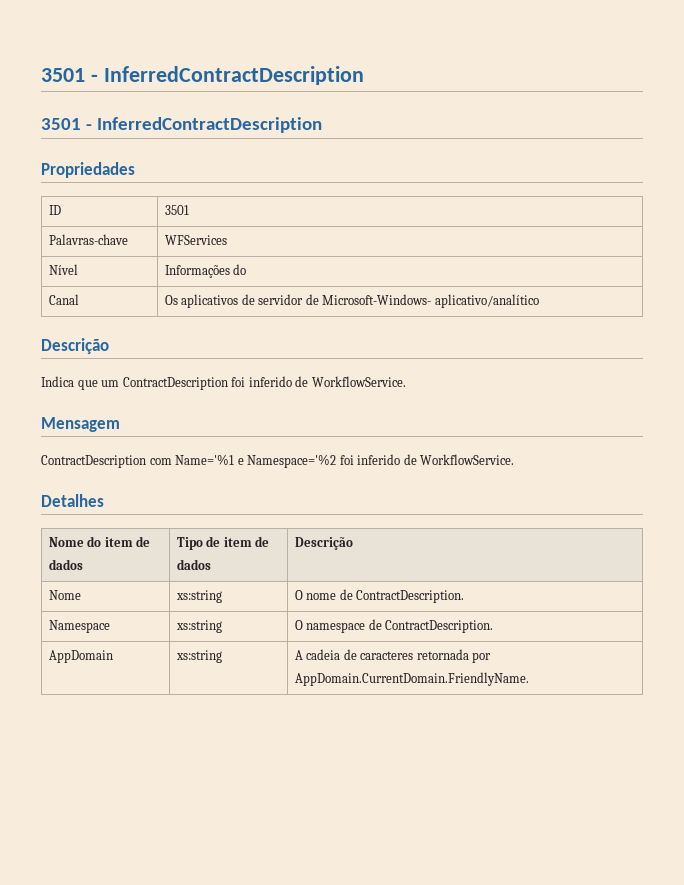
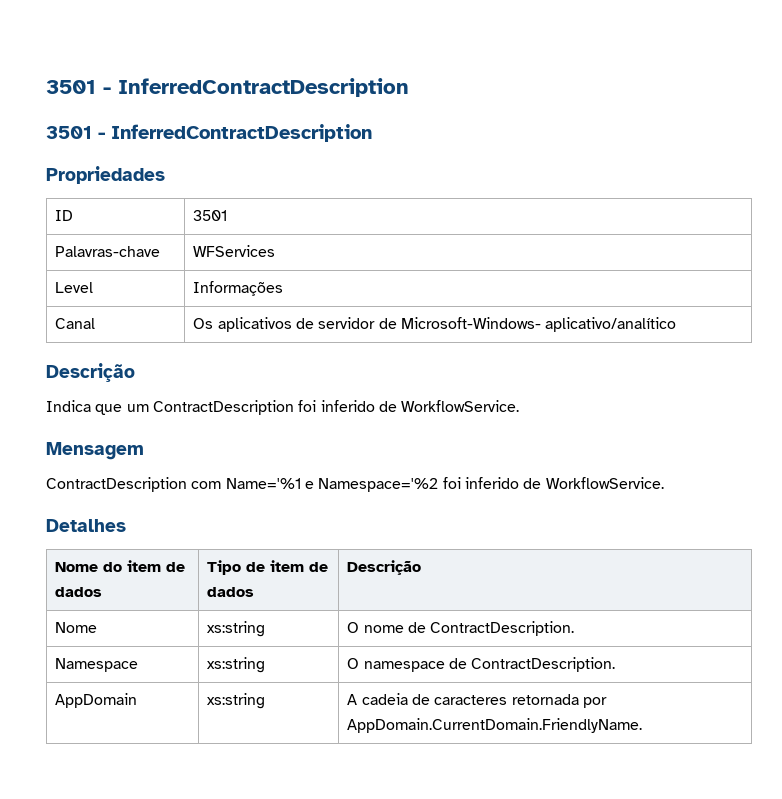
- Nível | Informações do
+ Level | Informações

